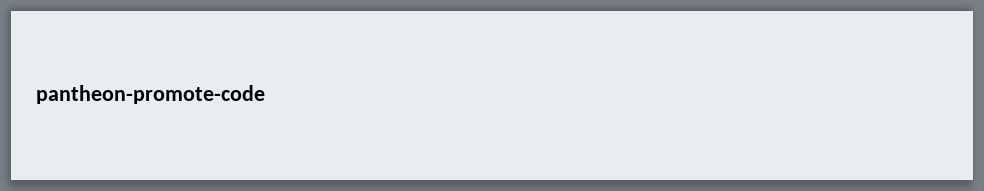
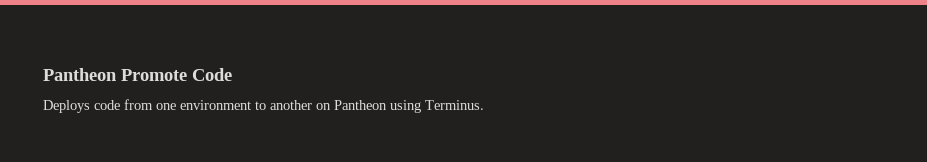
- pantheon-promote-code
+ Pantheon Promote Code
+ Deploys code from one environment to another on Pantheon using Terminus.

